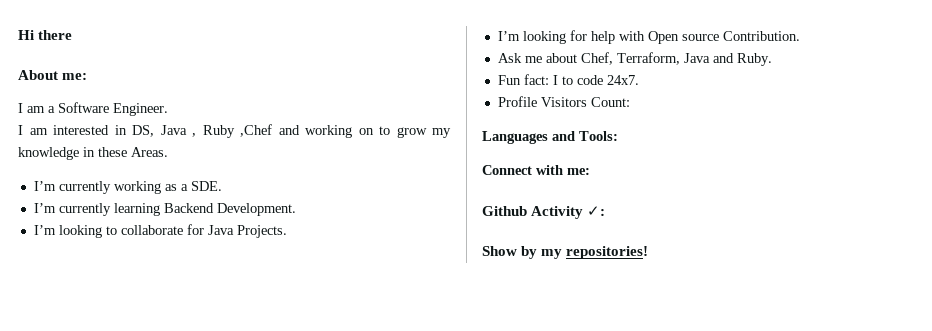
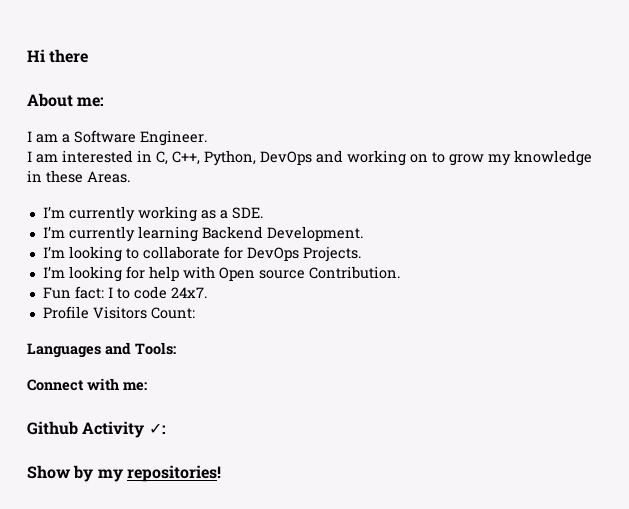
- I am interested in DS, Java , Ruby ,Chef and working on to grow my knowledge in these Areas.
+ I am interested in C, C++, Python, DevOps and working on to grow my knowledge in these Areas.
- I’m looking to collaborate for Java Projects.
+ I’m looking to collaborate for DevOps Projects.
- Ask me about Chef, Terraform, Java and Ruby.

